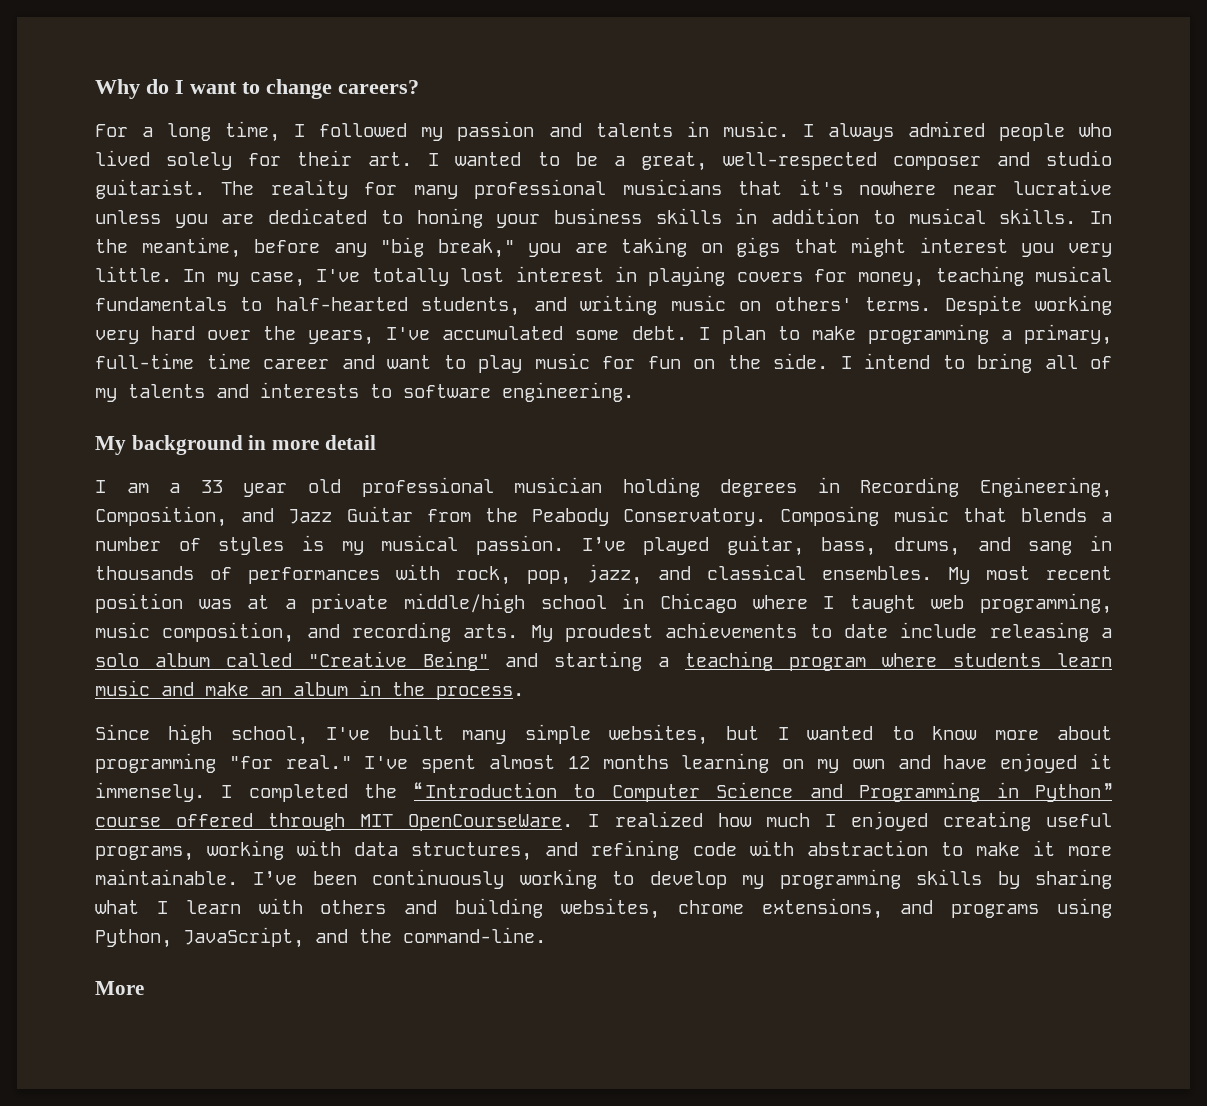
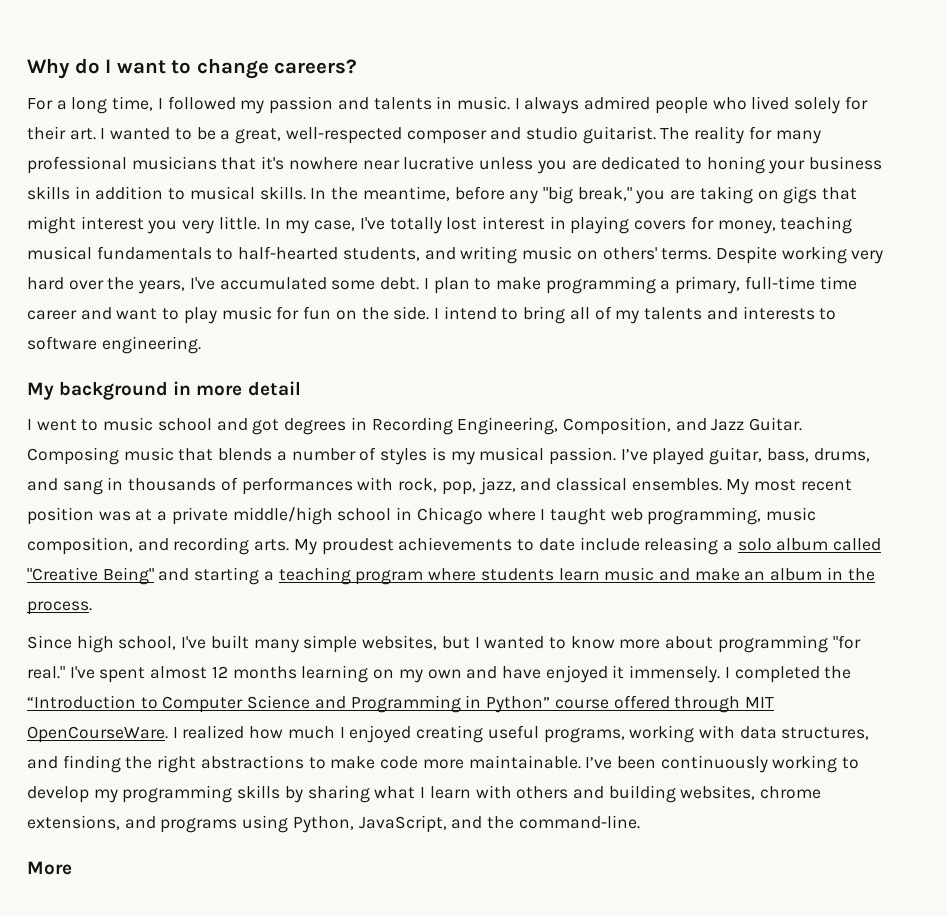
- I am a 33 year old professional musician holding degrees in Recording Engineering, Composition, and Jazz Guitar from the Peabody Conservatory.
+ I went to music school and got degrees in Recording Engineering, Composition, and Jazz Guitar.
- I realized how much I enjoyed creating useful programs, working with data structures, and refining code with abstraction to make it more maintainable.
+ I realized how much I enjoyed creating useful programs, working with data structures, and finding the right abstractions to make code more maintainable.

